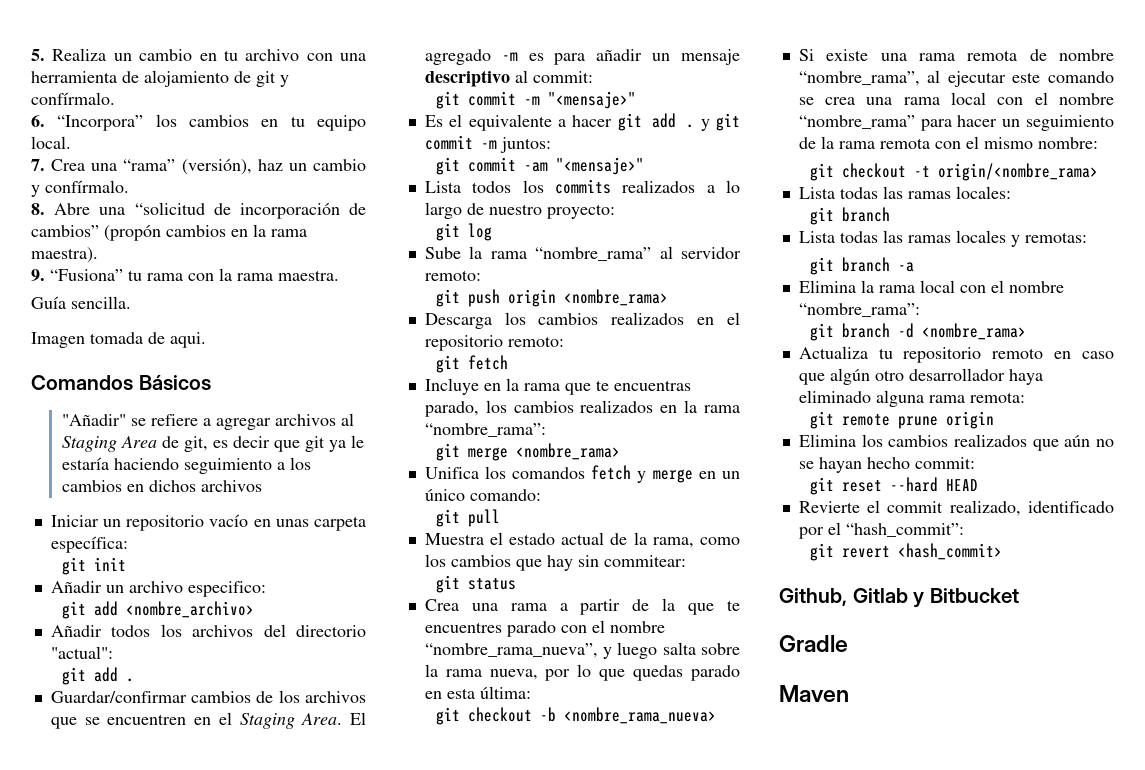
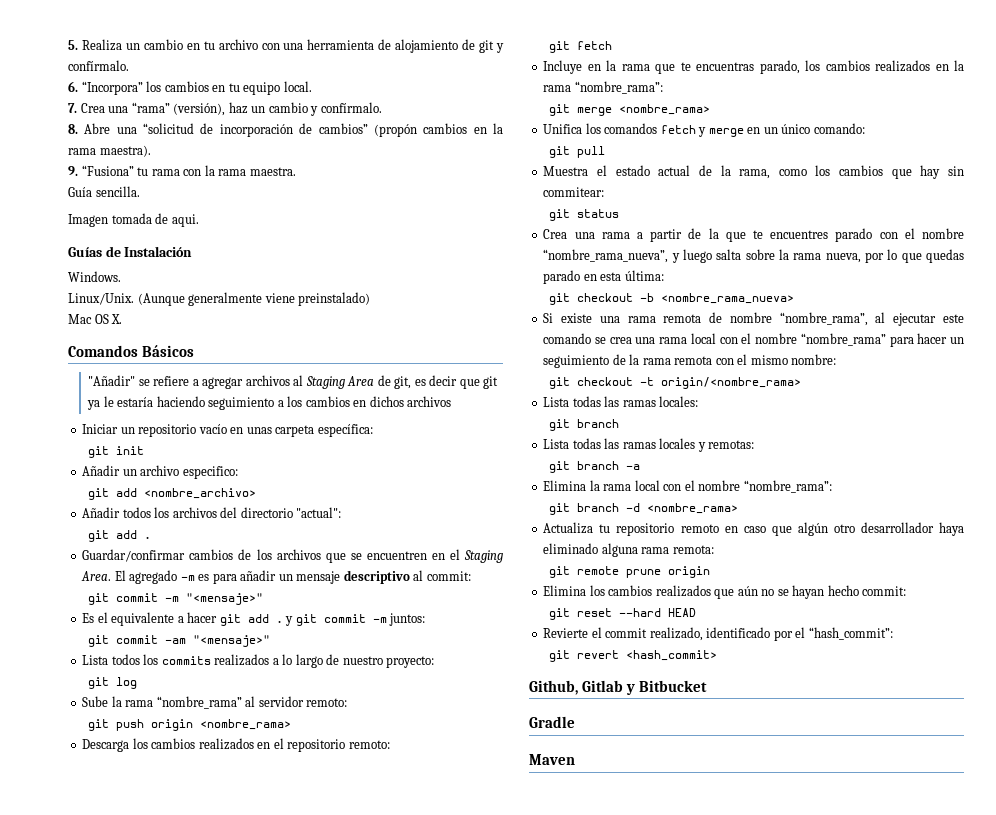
+ Guías de Instalación
+ Windows.
+ Linux/Unix. (Aunque generalmente viene preinstalado)
+ Mac OS X.

